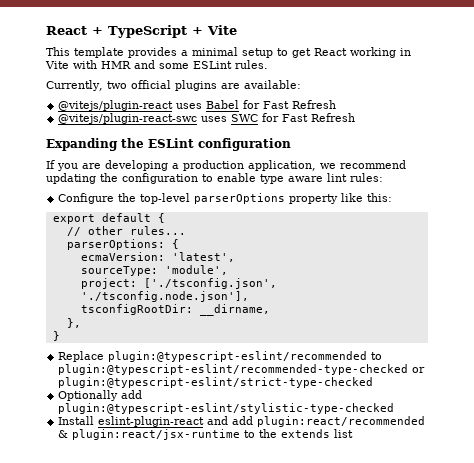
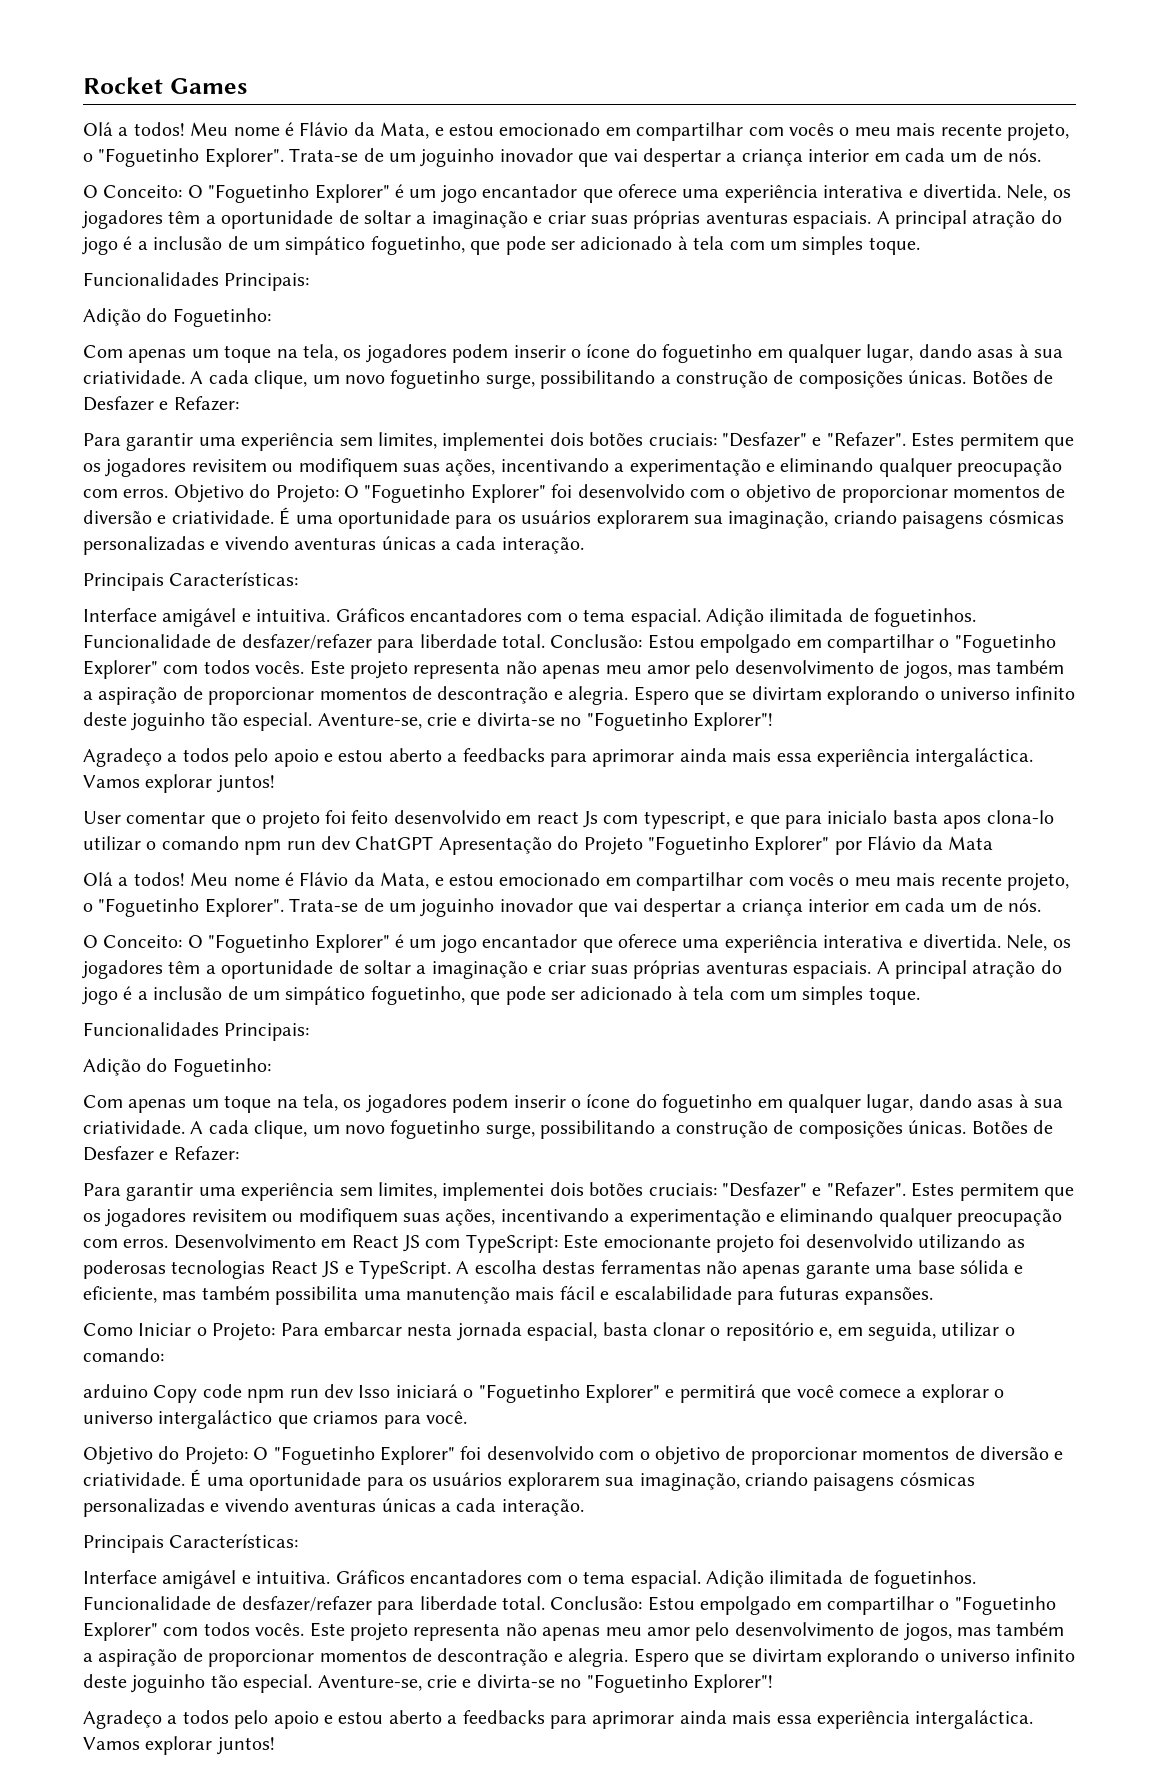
- React + TypeScript + Vite
- This template provides a minimal setup to get React working in Vite with HMR and some ESLint rules.
- Currently, two official plugins are available:
- @vitejs/plugin-react uses Babel for Fast Refresh
- @vitejs/plugin-react-swc uses SWC for Fast Refresh
- Expanding the ESLint configuration
- If you are developing a production application, we recommend updating the configuration to enable type aware lint rules:
- Configure the top-level parserOptions property like this:
- export default {
- // other rules...
- parserOptions: {
- ecmaVersion: 'latest',
- sourceType: 'module',
- project: ['./tsconfig.json', './tsconfig.node.json'],
- tsconfigRootDir: __dirname,
- },
- }
- Replace plugin:@typescript-eslint/recommended to plugin:@typescript-eslint/recommended-type-checked or plugin:@typescript-eslint/strict-type-checked
- Optionally add plugin:@typescript-eslint/stylistic-type-checked
- Install eslint-plugin-react and add plugin:react/recommended & plugin:react/jsx-runtime to the extends list
+ Rocket Games
+ Olá a todos! Meu nome é Flávio da Mata, e estou emocionado em compartilhar com vocês o meu mais recente projeto, o "Foguetinho Explorer". Trata-se de um joguinho inovador que vai despertar a criança interior em cada um de nós.
+ O Conceito: O "Foguetinho Explorer" é um jogo encantador que oferece uma experiência interativa e divertida. Nele, os jogadores têm a oportunidade de soltar a imaginação e criar suas próprias aventuras espaciais. A principal atração do jogo é a inclusão de um simpático foguetinho, que pode ser adicionado à tela com um simples toque.
+ Funcionalidades Principais:
+ Adição do Foguetinho:
+ Com apenas um toque na tela, os jogadores podem inserir o ícone do foguetinho em qualquer lugar, dando asas à sua criatividade. A cada clique, um novo foguetinho surge, possibilitando a construção de composições únicas. Botões de Desfazer e Refazer:
+ Para garantir uma experiência sem limites, implementei dois botões cruciais: "Desfazer" e "Refazer". Estes permitem que os jogadores revisitem ou modifiquem suas ações, incentivando a experimentação e eliminando qualquer preocupação com erros. Objetivo do Projeto: O "Foguetinho Explorer" foi desenvolvido com o objetivo de proporcionar momentos de diversão e criatividade. É uma oportunidade para os usuários explorarem sua imaginação, criando paisagens cósmicas personalizadas e vivendo aventuras únicas a cada interação.
+ Principais Características:
+ Interface amigável e intuitiva. Gráficos encantadores com o tema espacial. Adição ilimitada de foguetinhos. Funcionalidade de desfazer/refazer para liberdade total. Conclusão: Estou empolgado em compartilhar o "Foguetinho Explorer" com todos vocês. Este projeto representa não apenas meu amor pelo desenvolvimento de jogos, mas também a aspiração de proporcionar momentos de descontração e alegria. Espero que se divirtam explorando o universo infinito deste joguinho tão especial. Aventure-se, crie e divirta-se no "Foguetinho Explorer"!
+ Agradeço a todos pelo apoio e estou aberto a feedbacks para aprimorar ainda mais essa experiência intergaláctica. Vamos explorar juntos!
+ User comentar que o projeto foi feito desenvolvido em react Js com typescript, e que para inicialo basta apos clona-lo utilizar o comando npm run dev ChatGPT Apresentação do Projeto "Foguetinho Explorer" por Flávio da Mata
+ Olá a todos! Meu nome é Flávio da Mata, e estou emocionado em compartilhar com vocês o meu mais recente projeto, o "Foguetinho Explorer". Trata-se de um joguinho inovador que vai despertar a criança interior em cada um de nós.
+ O Conceito: O "Foguetinho Explorer" é um jogo encantador que oferece uma experiência interativa e divertida. Nele, os jogadores têm a oportunidade de soltar a imaginação e criar suas próprias aventuras espaciais. A principal atração do jogo é a inclusão de um simpático foguetinho, que pode ser adicionado à tela com um simples toque.
+ Funcionalidades Principais:
+ Adição do Foguetinho:
+ Com apenas um toque na tela, os jogadores podem inserir o ícone do foguetinho em qualquer lugar, dando asas à sua criatividade. A cada clique, um novo foguetinho surge, possibilitando a construção de composições únicas. Botões de Desfazer e Refazer:
+ Para garantir uma experiência sem limites, implementei dois botões cruciais: "Desfazer" e "Refazer". Estes permitem que os jogadores revisitem ou modifiquem suas ações, incentivando a experimentação e eliminando qualquer preocupação com erros. Desenvolvimento em React JS com TypeScript: Este emocionante projeto foi desenvolvido utilizando as poderosas tecnologias React JS e TypeScript. A escolha destas ferramentas não apenas garante uma base sólida e eficiente, mas também possibilita uma manutenção mais fácil e escalabilidade para futuras expansões.
+ Como Iniciar o Projeto: Para embarcar nesta jornada espacial, basta clonar o repositório e, em seguida, utilizar o comando:
+ arduino Copy code npm run dev Isso iniciará o "Foguetinho Explorer" e permitirá que você comece a explorar o universo intergaláctico que criamos para você.
+ Objetivo do Projeto: O "Foguetinho Explorer" foi desenvolvido com o objetivo de proporcionar momentos de diversão e criatividade. É uma oportunidade para os usuários explorarem sua imaginação, criando paisagens cósmicas personalizadas e vivendo aventuras únicas a cada interação.
+ Principais Características:
+ Interface amigável e intuitiva. Gráficos encantadores com o tema espacial. Adição ilimitada de foguetinhos. Funcionalidade de desfazer/refazer para liberdade total. Conclusão: Estou empolgado em compartilhar o "Foguetinho Explorer" com todos vocês. Este projeto representa não apenas meu amor pelo desenvolvimento de jogos, mas também a aspiração de proporcionar momentos de descontração e alegria. Espero que se divirtam explorando o universo infinito deste joguinho tão especial. Aventure-se, crie e divirta-se no "Foguetinho Explorer"!
+ Agradeço a todos pelo apoio e estou aberto a feedbacks para aprimorar ainda mais essa experiência intergaláctica. Vamos explorar juntos!

